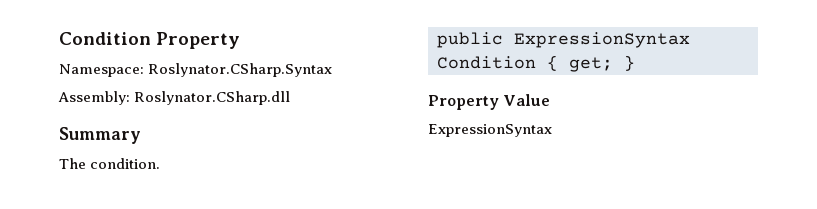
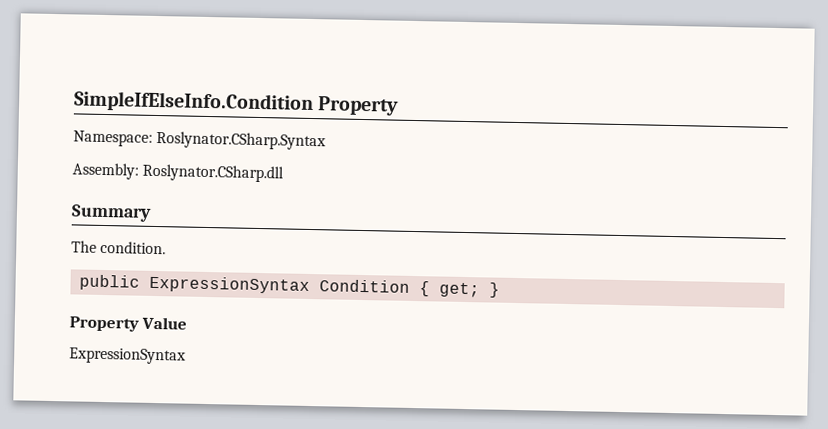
- Condition Property
+ SimpleIfElseInfo.Condition Property

